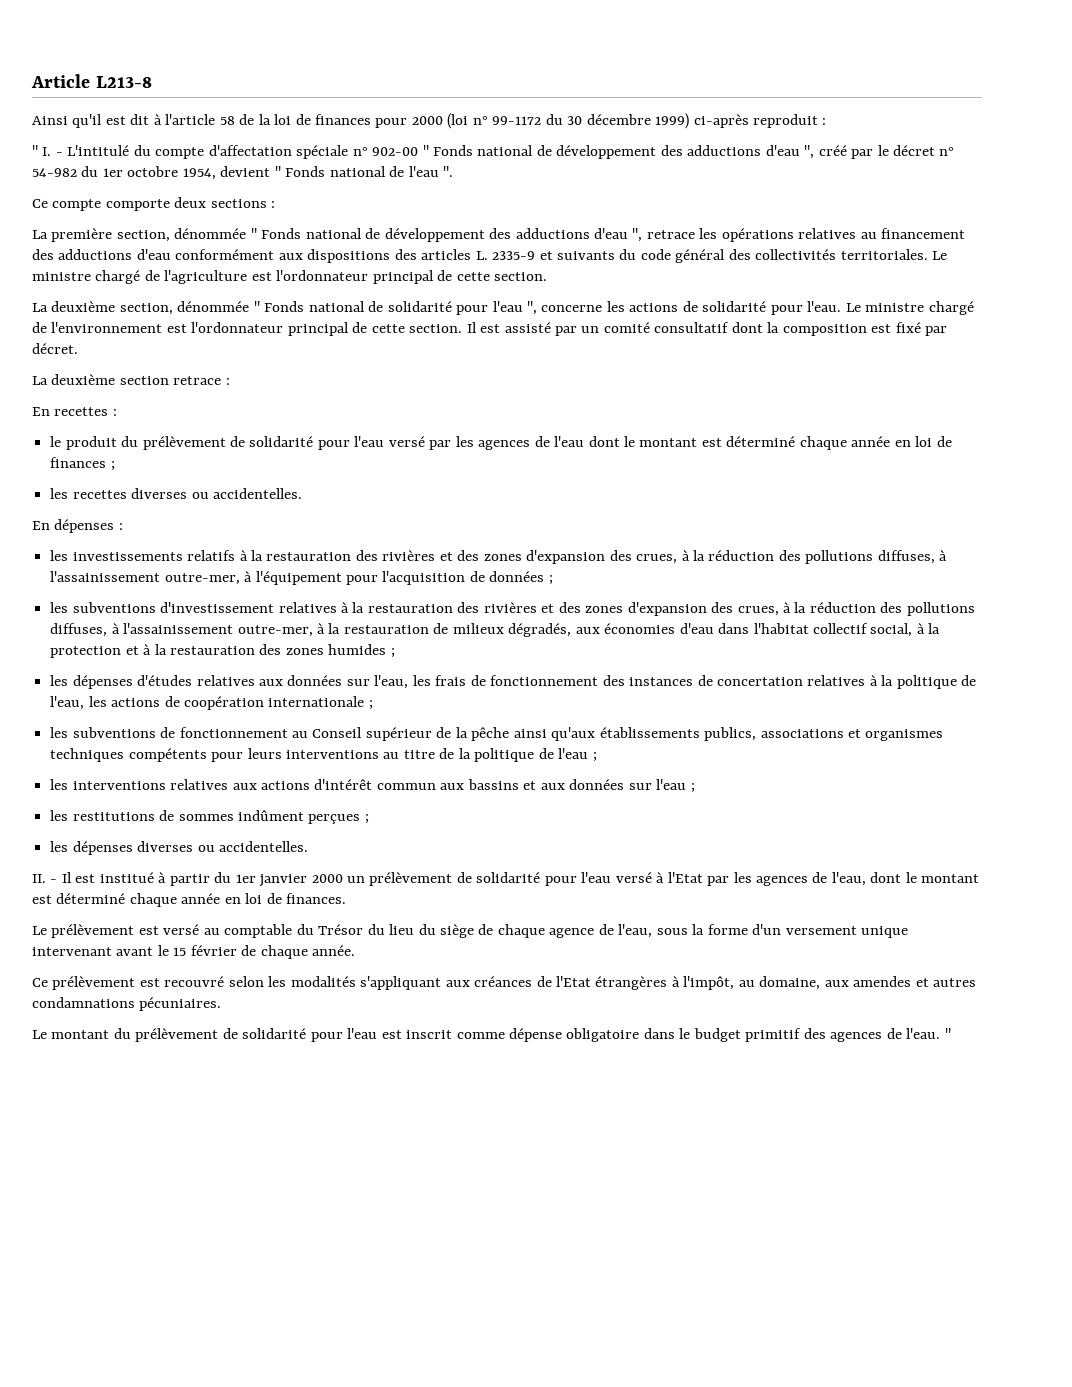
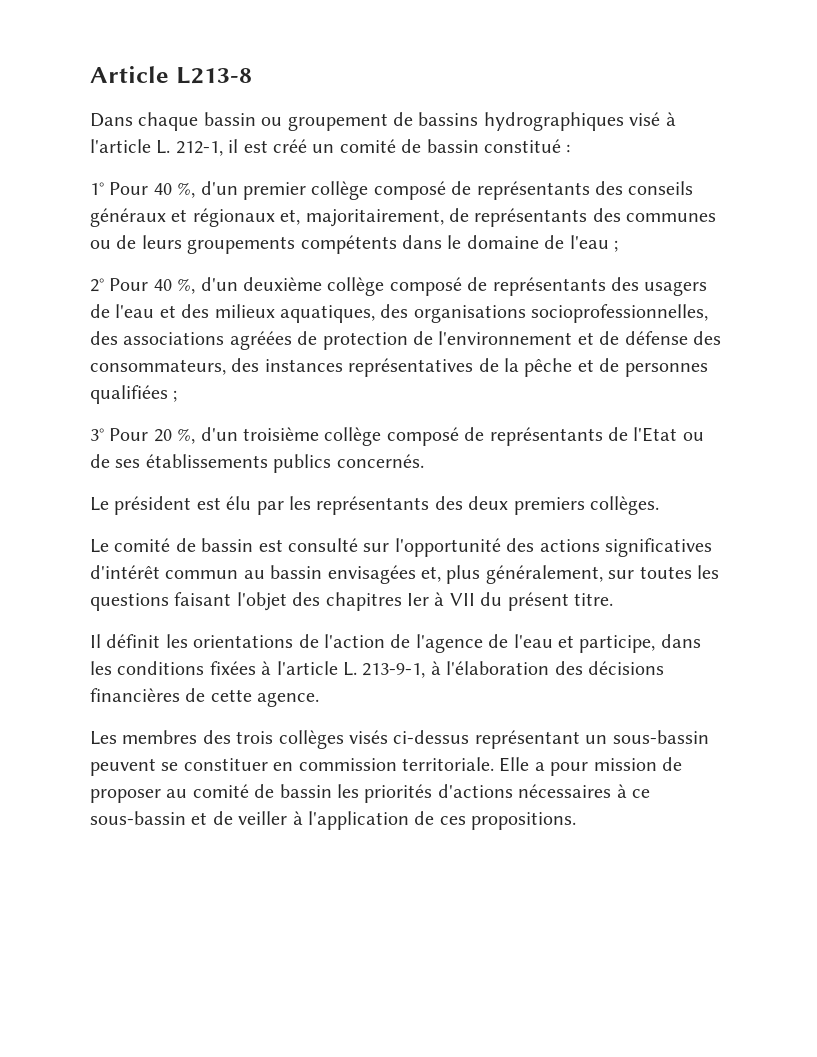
- Ainsi qu'il est dit à l'article 58 de la loi de finances pour 2000 (loi n° 99-1172 du 30 décembre 1999) ci-après reproduit :
- " I. - L'intitulé du compte d'affectation spéciale n° 902-00 " Fonds national de développement des adductions d'eau ", créé par le décret n° 54-982 du 1er octobre 1954, devient " Fonds national de l'eau ".
- Ce compte comporte deux sections :
- La première section, dénommée " Fonds national de développement des adductions d'eau ", retrace les opérations relatives au financement des adductions d'eau conformément aux dispositions des articles L. 2335-9 et suivants du code général des collectivités territoriales. Le ministre chargé de l'agriculture est l'ordonnateur principal de cette section.
- La deuxième section, dénommée " Fonds national de solidarité pour l'eau ", concerne les actions de solidarité pour l'eau. Le ministre chargé de l'environnement est l'ordonnateur principal de cette section. Il est assisté par un comité consultatif dont la composition est fixé par décret.
- La deuxième section retrace :
- En recettes :
- le produit du prélèvement de solidarité pour l'eau versé par les agences de l'eau dont le montant est déterminé chaque année en loi de finances ;
- les recettes diverses ou accidentelles.
- En dépenses :
- les investissements relatifs à la restauration des rivières et des zones d'expansion des crues, à la réduction des pollutions diffuses, à l'assainissement outre-mer, à l'équipement pour l'acquisition de données ;
- les subventions d'investissement relatives à la restauration des rivières et des zones d'expansion des crues, à la réduction des pollutions diffuses, à l'assainissement outre-mer, à la restauration de milieux dégradés, aux économies d'eau dans l'habitat collectif social, à la protection et à la restauration des zones humides ;
- les dépenses d'études relatives aux données sur l'eau, les frais de fonctionnement des instances de concertation relatives à la politique de l'eau, les actions de coopération internationale ;
- les subventions de fonctionnement au Conseil supérieur de la pêche ainsi qu'aux établissements publics, associations et organismes techniques compétents pour leurs interventions au titre de la politique de l'eau ;
- les interventions relatives aux actions d'intérêt commun aux bassins et aux données sur l'eau ;
- les restitutions de sommes indûment perçues ;
- les dépenses diverses ou accidentelles.
- II. - Il est institué à partir du 1er janvier 2000 un prélèvement de solidarité pour l'eau versé à l'Etat par les agences de l'eau, dont le montant est déterminé chaque année en loi de finances.
- Le prélèvement est versé au comptable du Trésor du lieu du siège de chaque agence de l'eau, sous la forme d'un versement unique intervenant avant le 15 février de chaque année.
- Ce prélèvement est recouvré selon les modalités s'appliquant aux créances de l'Etat étrangères à l'impôt, au domaine, aux amendes et autres condamnations pécuniaires.
- Le montant du prélèvement de solidarité pour l'eau est inscrit comme dépense obligatoire dans le budget primitif des agences de l'eau. "
+ Dans chaque bassin ou groupement de bassins hydrographiques visé à l'article L. 212-1, il est créé un comité de bassin constitué :
+ 1° Pour 40 %, d'un premier collège composé de représentants des conseils généraux et régionaux et, majoritairement, de représentants des communes ou de leurs groupements compétents dans le domaine de l'eau ;
+ 2° Pour 40 %, d'un deuxième collège composé de représentants des usagers de l'eau et des milieux aquatiques, des organisations socioprofessionnelles, des associations agréées de protection de l'environnement et de défense des consommateurs, des instances représentatives de la pêche et de personnes qualifiées ;
+ 3° Pour 20 %, d'un troisième collège composé de représentants de l'Etat ou de ses établissements publics concernés.
+ Le président est élu par les représentants des deux premiers collèges.
+ Le comité de bassin est consulté sur l'opportunité des actions significatives d'intérêt commun au bassin envisagées et, plus généralement, sur toutes les questions faisant l'objet des chapitres Ier à VII du présent titre.
+ Il définit les orientations de l'action de l'agence de l'eau et participe, dans les conditions fixées à l'article L. 213-9-1, à l'élaboration des décisions financières de cette agence.
+ Les membres des trois collèges visés ci-dessus représentant un sous-bassin peuvent se constituer en commission territoriale. Elle a pour mission de proposer au comité de bassin les priorités d'actions nécessaires à ce sous-bassin et de veiller à l'application de ces propositions.

